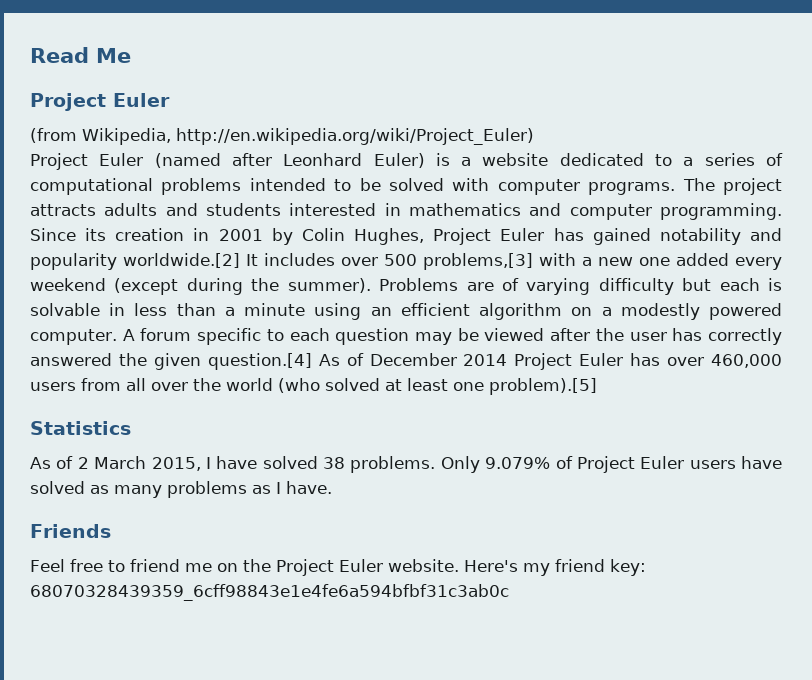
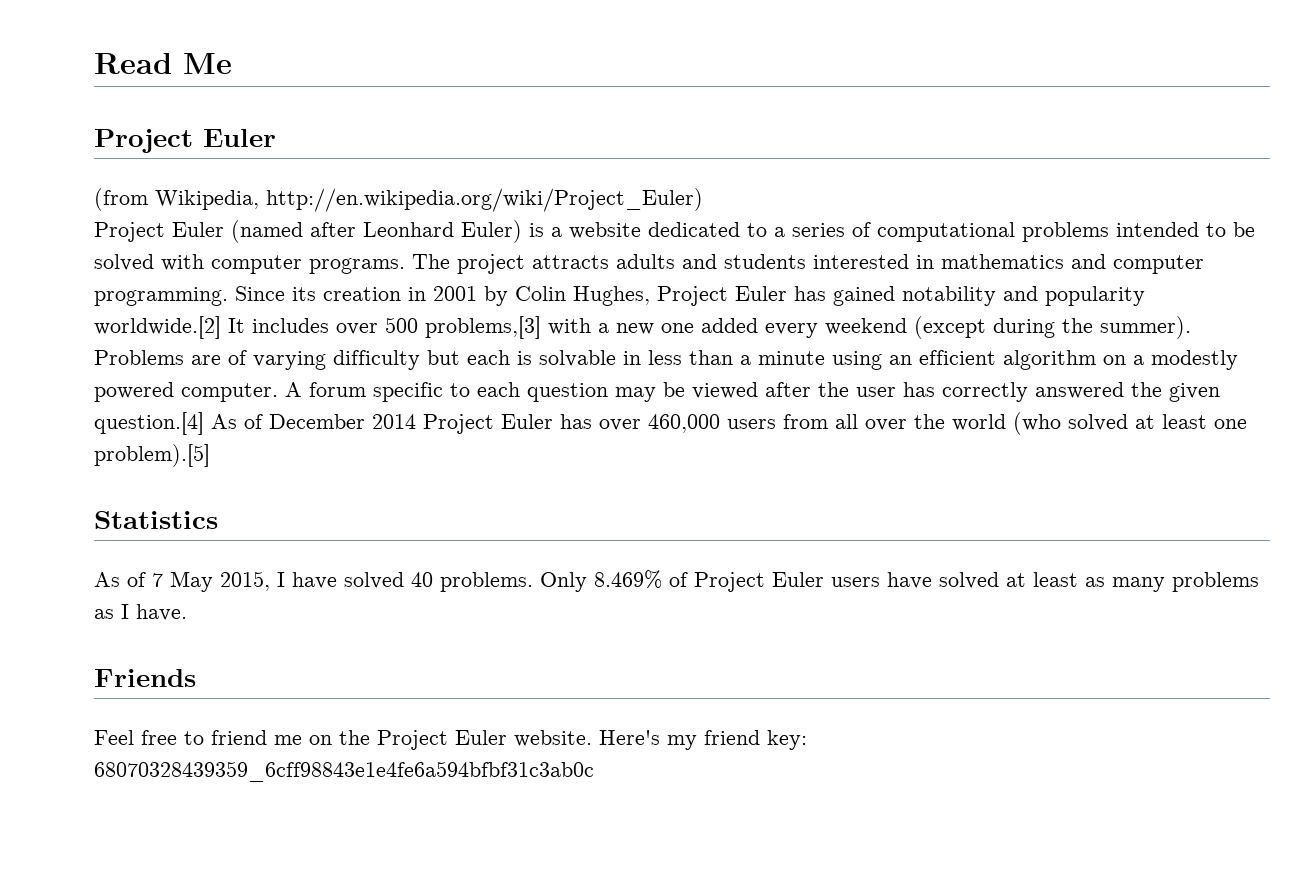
- As of 2 March 2015, I have solved 38 problems.
+ As of 7 May 2015, I have solved 40 problems.
- Only 9.079% of Project Euler users have solved as many problems as I have.
+ Only 8.469% of Project Euler users have solved at least as many problems as I have.

